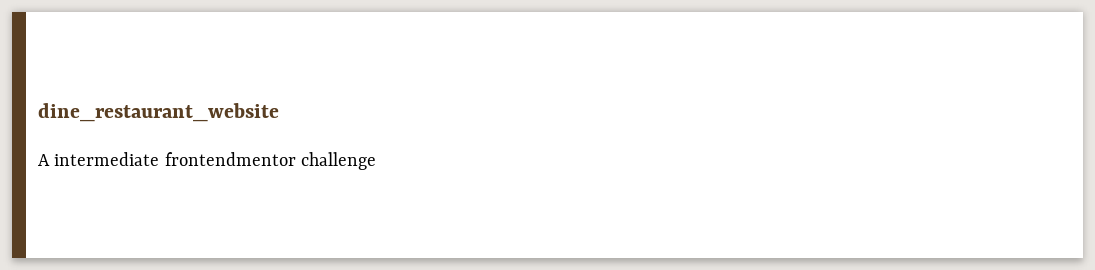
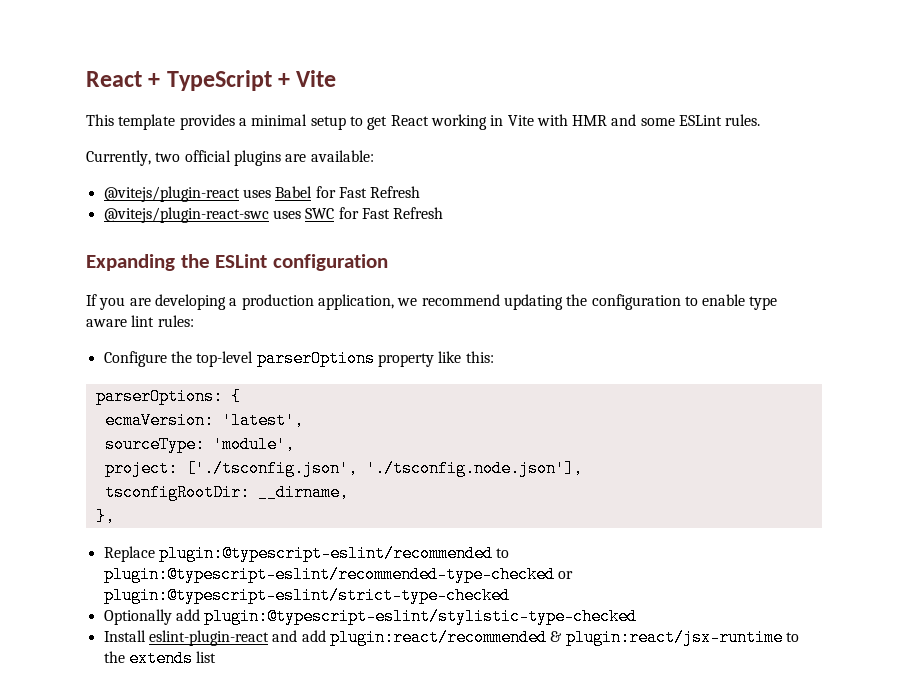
- dine_restaurant_website
- A intermediate frontendmentor challenge
+ React + TypeScript + Vite
+ This template provides a minimal setup to get React working in Vite with HMR and some ESLint rules.
+ Currently, two official plugins are available:
+ @vitejs/plugin-react uses Babel for Fast Refresh
+ @vitejs/plugin-react-swc uses SWC for Fast Refresh
+ Expanding the ESLint configuration
+ If you are developing a production application, we recommend updating the configuration to enable type aware lint rules:
+ Configure the top-level parserOptions property like this:
+ parserOptions: {
+ ecmaVersion: 'latest',
+ sourceType: 'module',
+ project: ['./tsconfig.json', './tsconfig.node.json'],
+ tsconfigRootDir: __dirname,
+ },
+ Replace plugin:@typescript-eslint/recommended to plugin:@typescript-eslint/recommended-type-checked or plugin:@typescript-eslint/strict-type-checked
+ Optionally add plugin:@typescript-eslint/stylistic-type-checked
+ Install eslint-plugin-react and add plugin:react/recommended & plugin:react/jsx-runtime to the extends list

